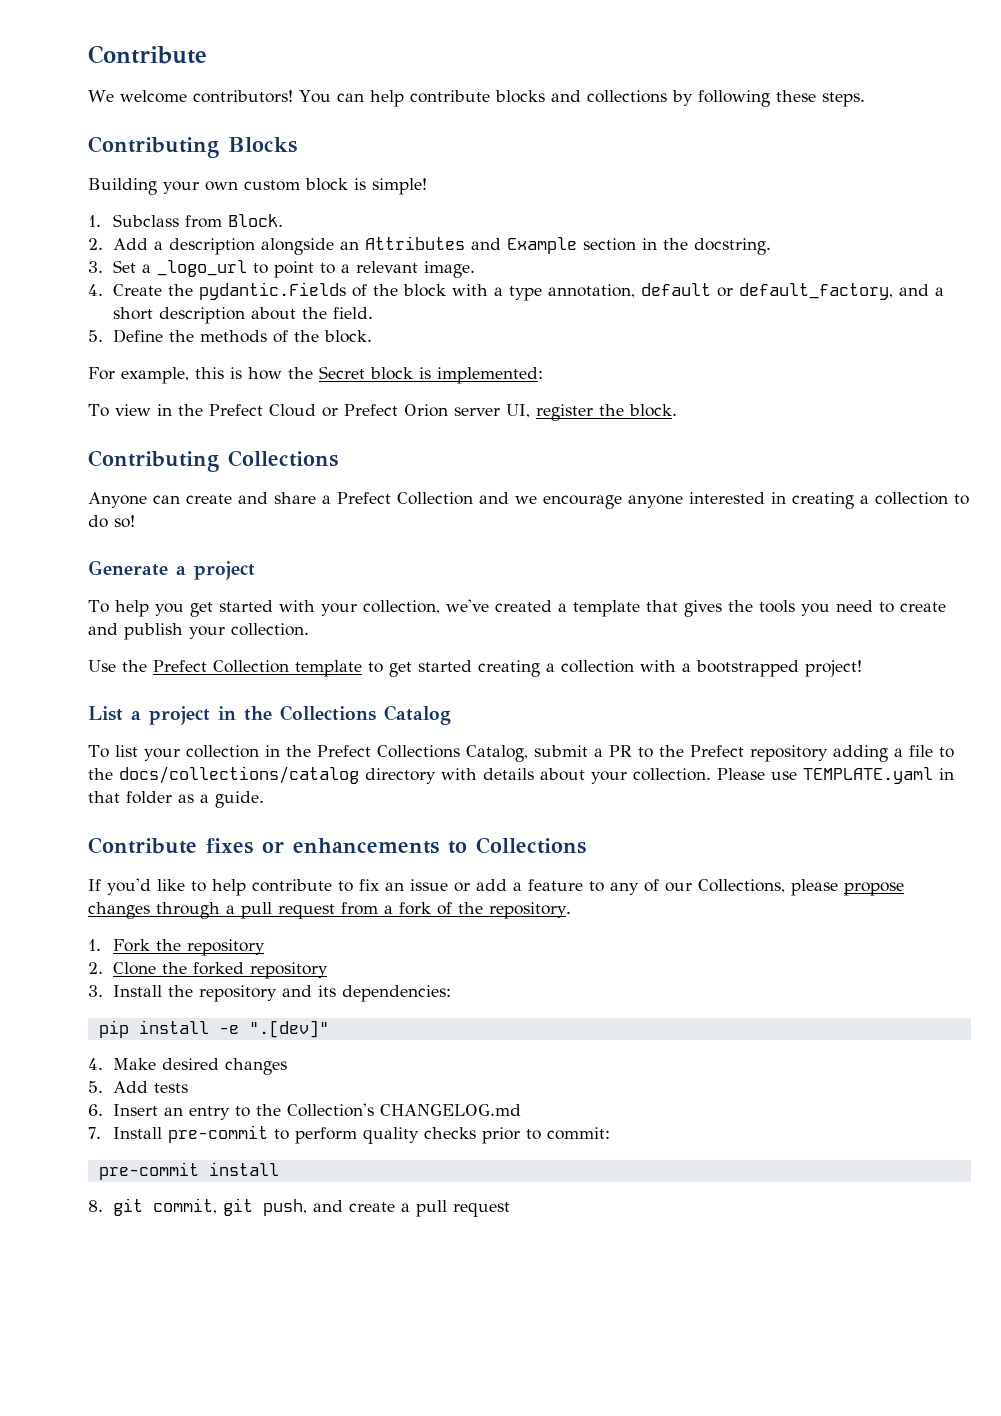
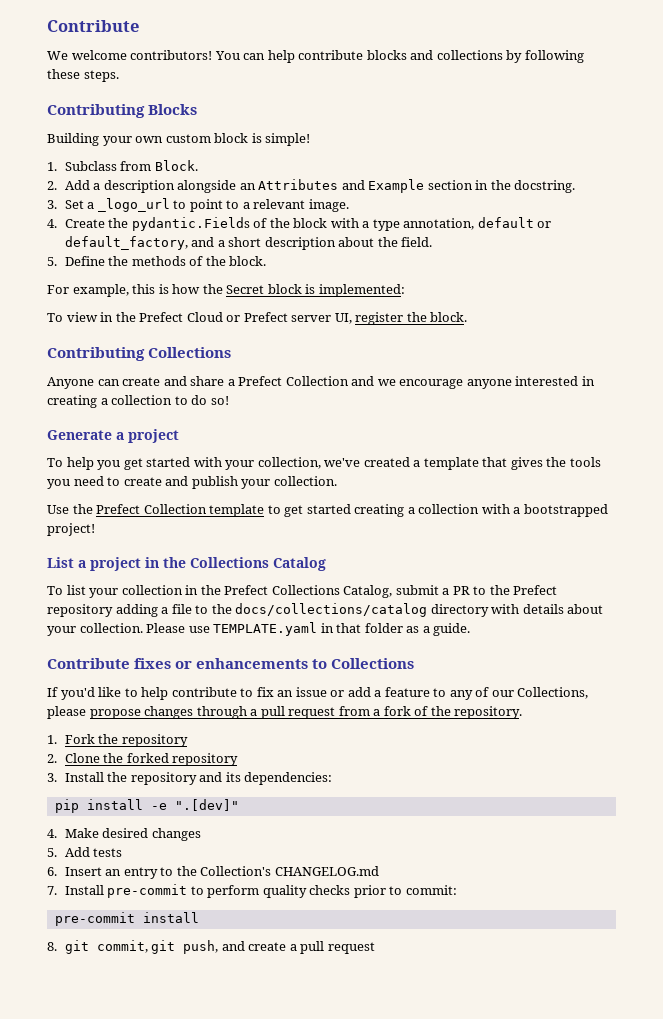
- To view in the Prefect Cloud or Prefect Orion server UI, register the block.
+ To view in the Prefect Cloud or Prefect server UI, register the block.

